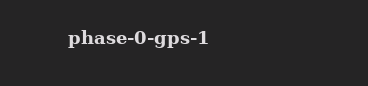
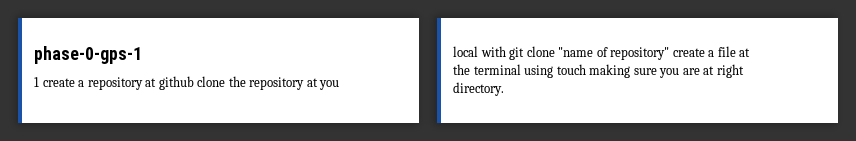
+ 1 create a repository at github clone the repository at you local with git clone "name of repository" create a file at the terminal using touch making sure you are at right directory.

